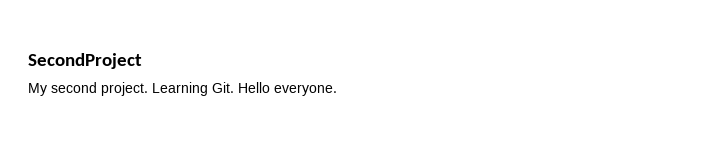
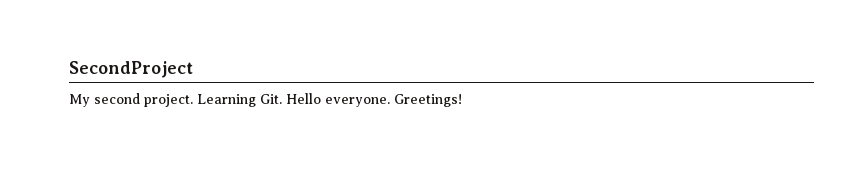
+ Greetings!

